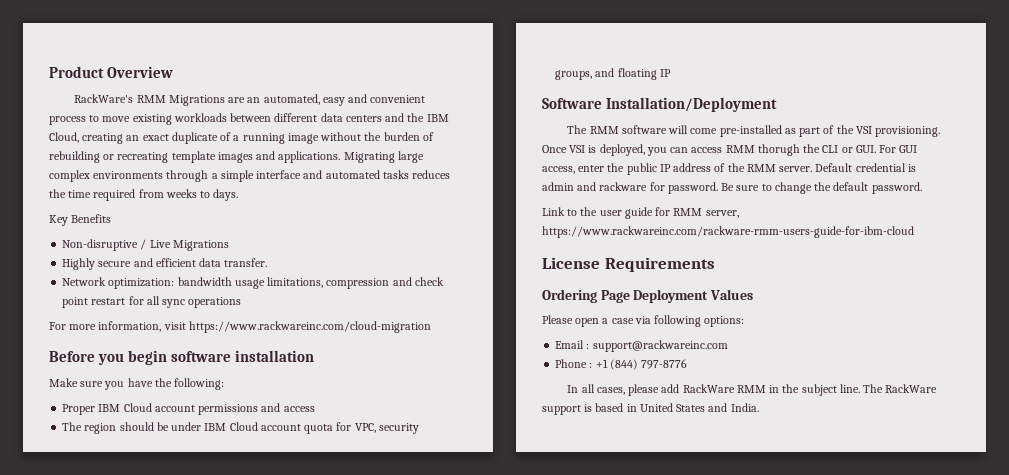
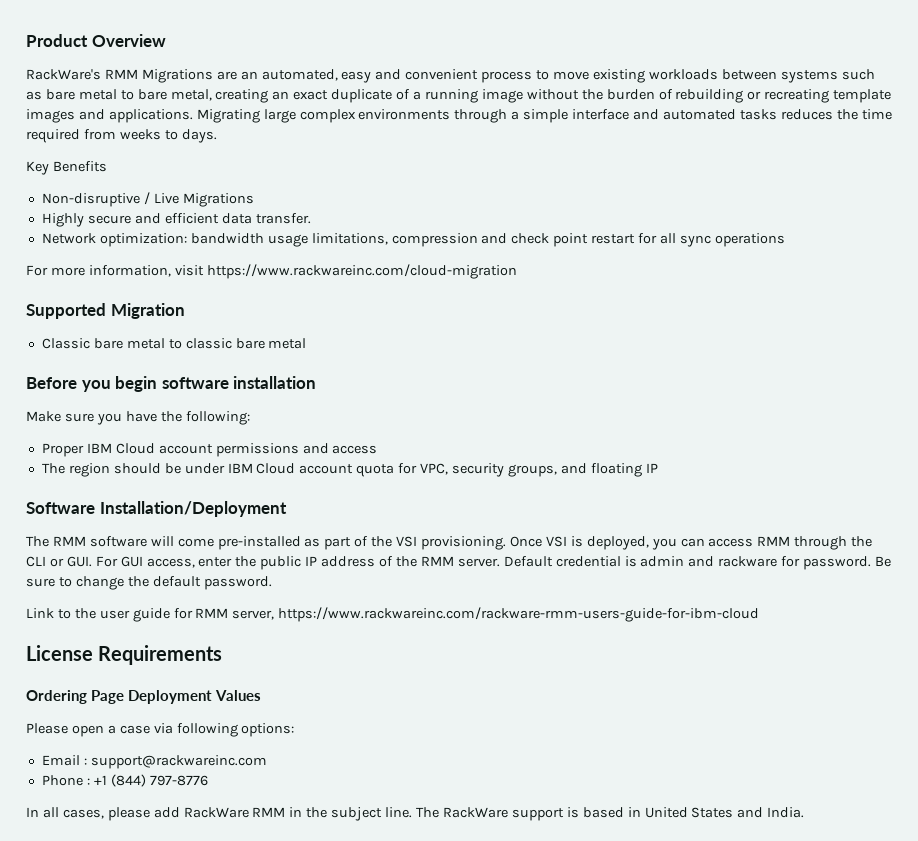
- RackWare's RMM Migrations are an automated, easy and convenient process to move existing workloads between different data centers and the IBM Cloud, creating an exact duplicate of a running image without the burden of rebuilding or recreating template images and applications.
+ RackWare's RMM Migrations are an automated, easy and convenient process to move existing workloads between systems such as bare metal to bare metal, creating an exact duplicate of a running image without the burden of rebuilding or recreating template images and applications.
+ Supported Migration
+ Classic bare metal to classic bare metal
- Once VSI is deployed, you can access RMM thorugh the CLI or GUI. For GUI access, enter the public IP address of the RMM server.
+ Once VSI is deployed, you can access RMM through the CLI or GUI. For GUI access, enter the public IP address of the RMM server.

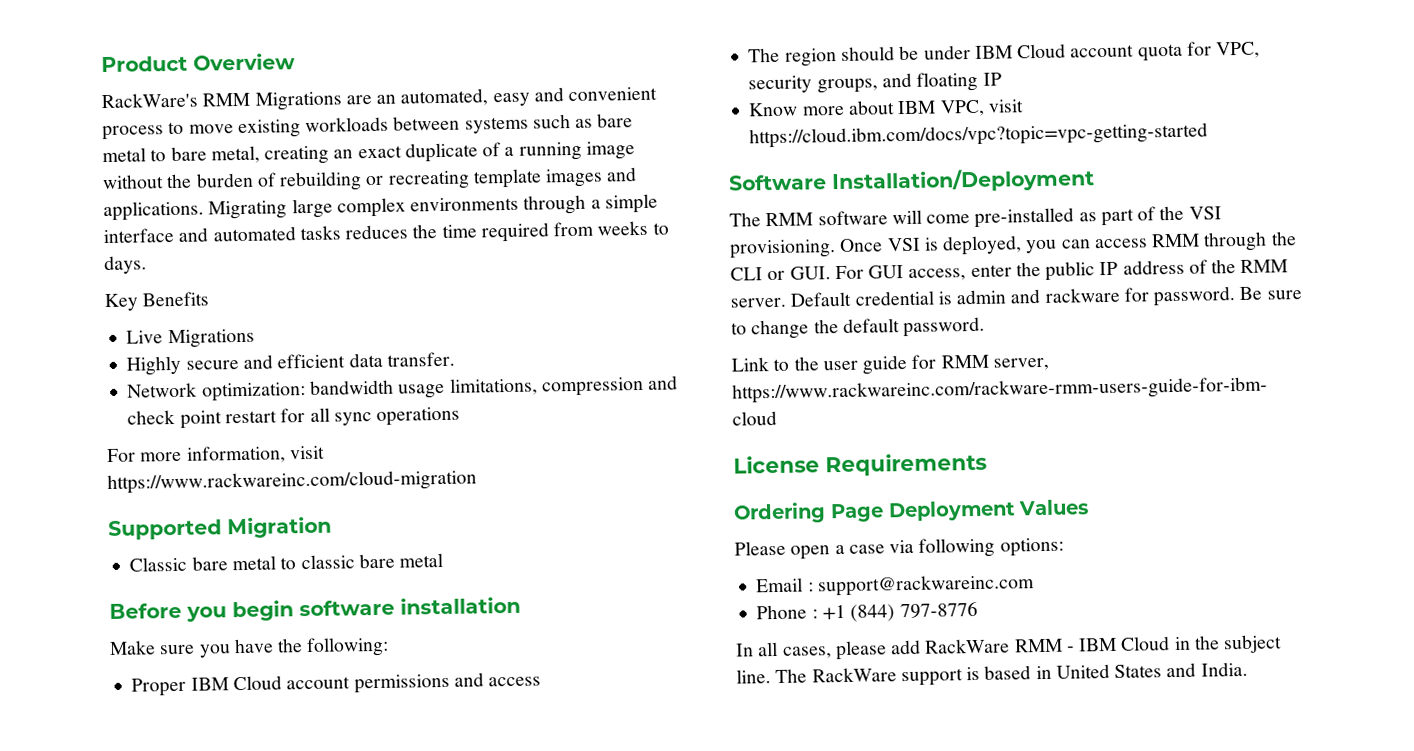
- Non-disruptive / Live Migrations
+ Live Migrations
+ Know more about IBM VPC, visit https://cloud.ibm.com/docs/vpc?topic=vpc-getting-started
- In all cases, please add RackWare RMM in the subject line.
+ In all cases, please add RackWare RMM - IBM Cloud in the subject line.

